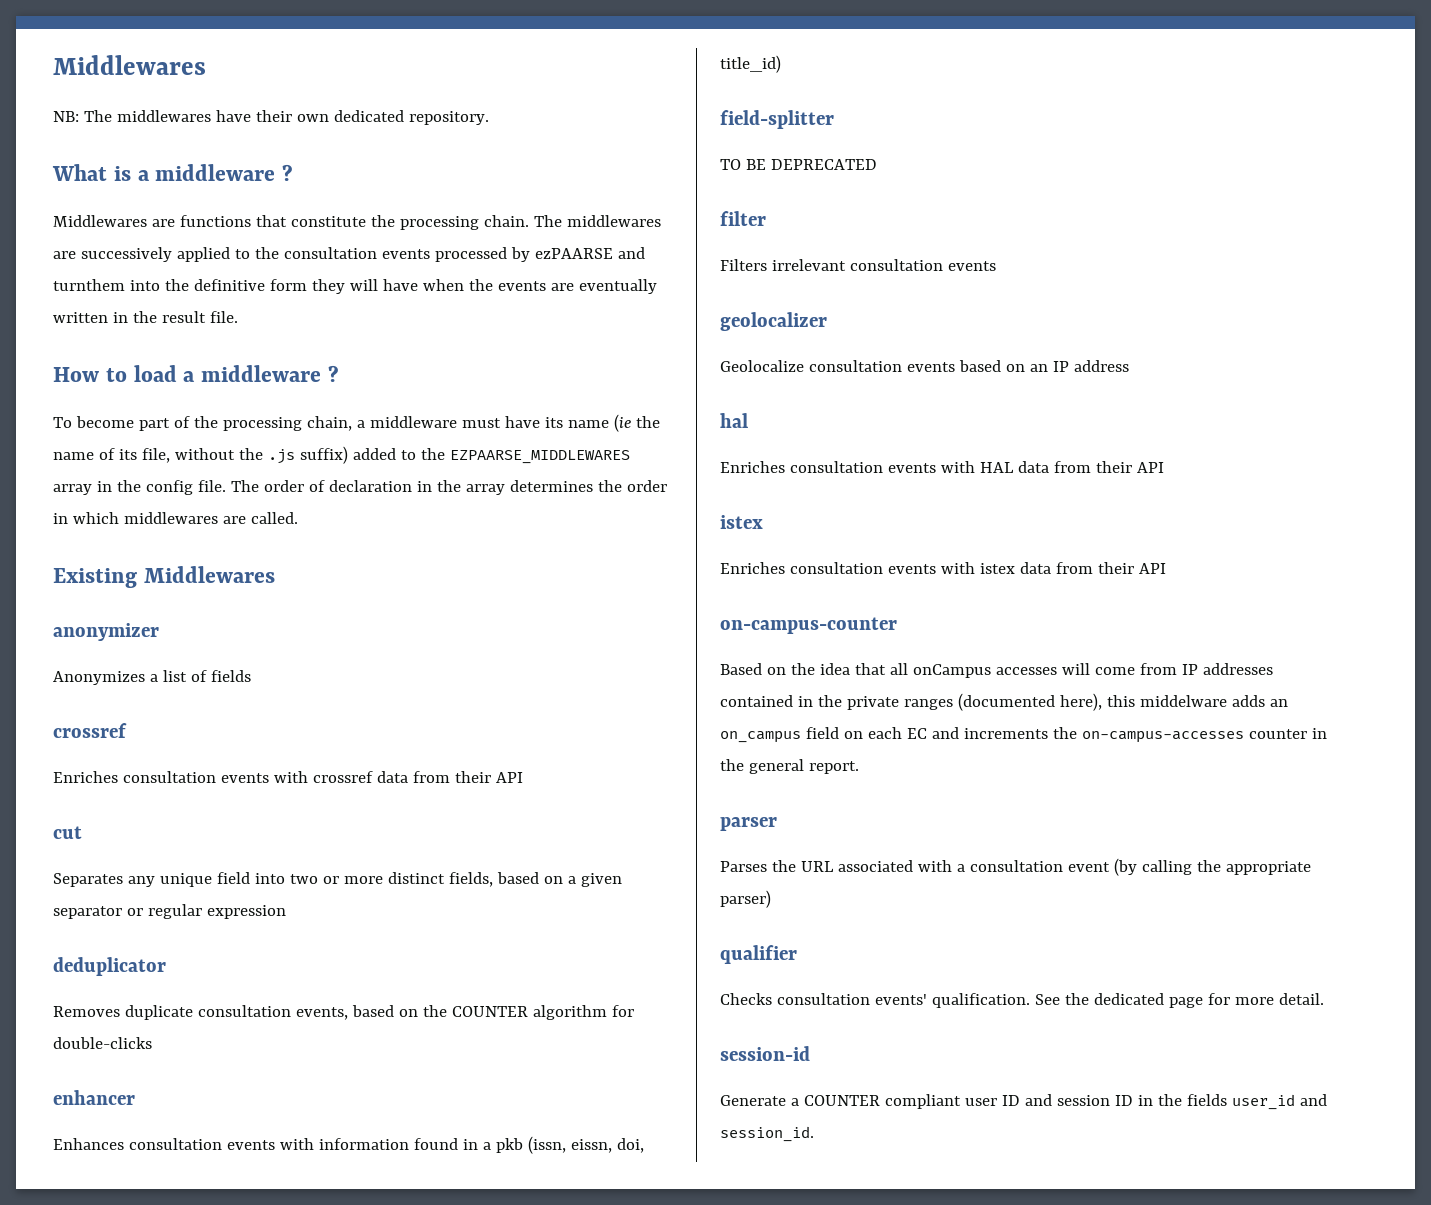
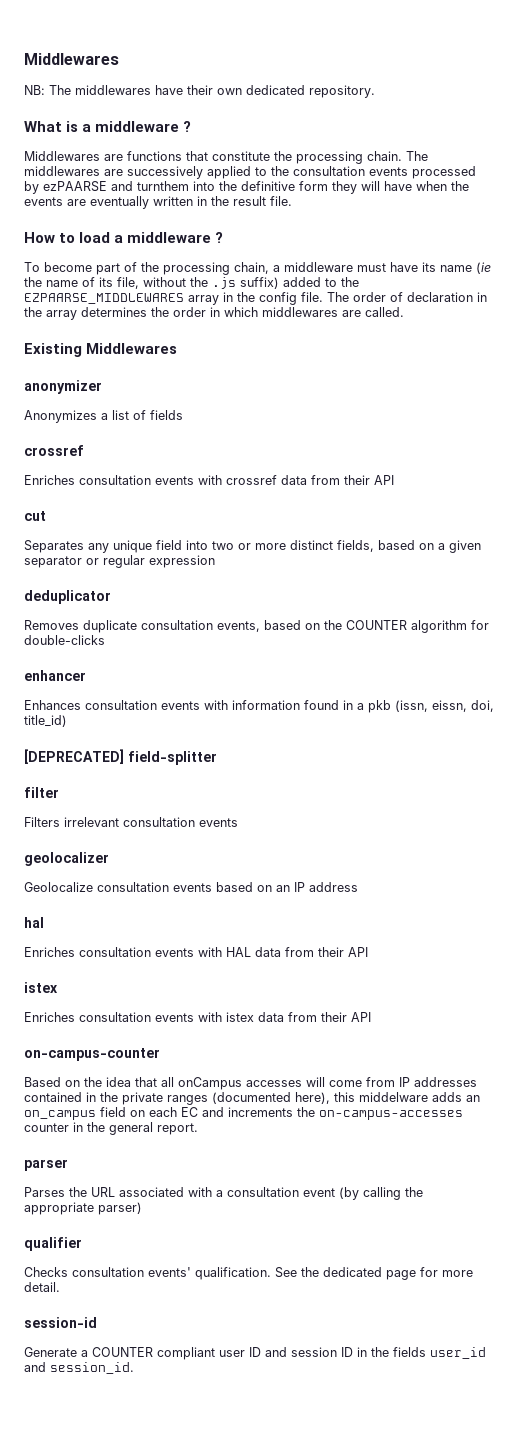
- field-splitter
+ [DEPRECATED] field-splitter
- TO BE DEPRECATED

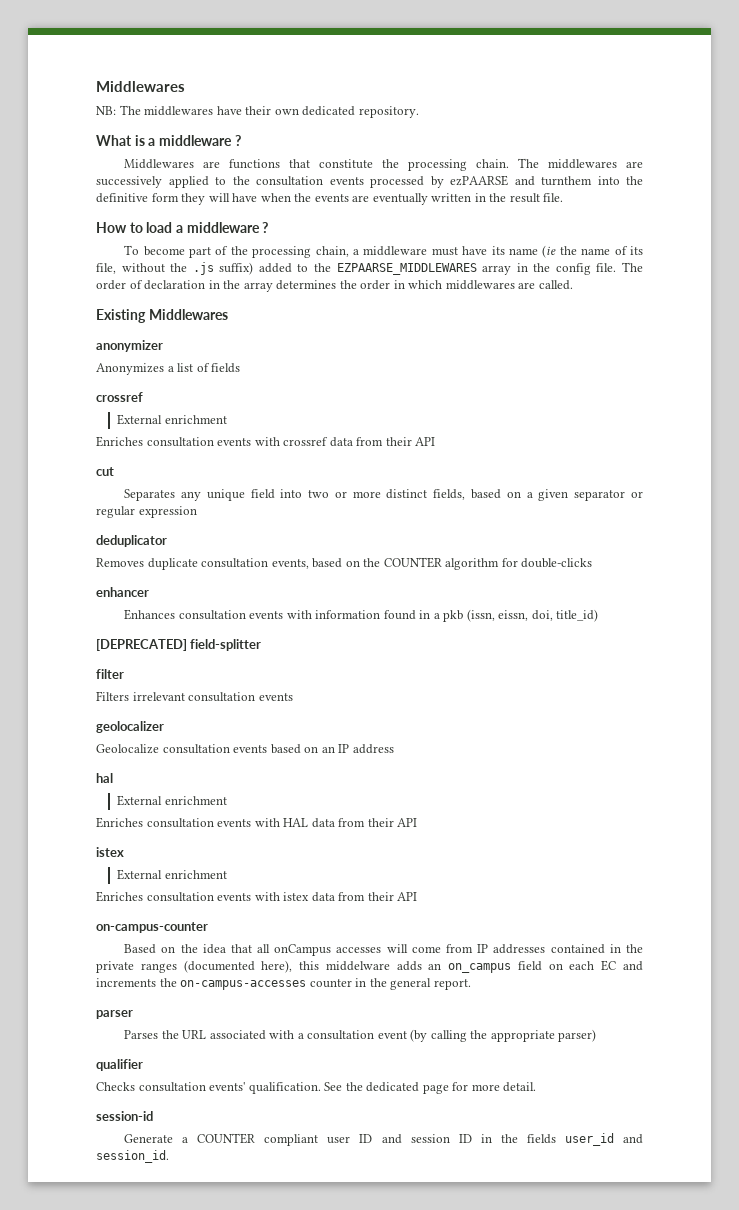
  Anonymizes a list of fields
  crossref
+ External enrichment
  hal
+ External enrichment
  Enriches consultation events with HAL data from their API
  istex
+ External enrichment

